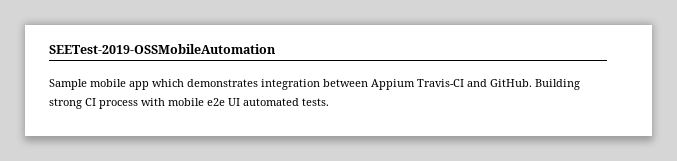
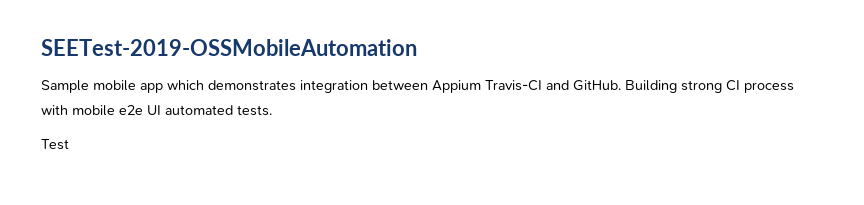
+ Test

